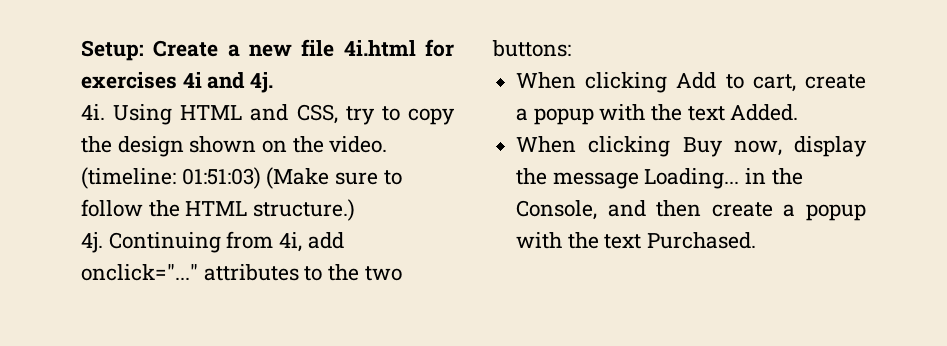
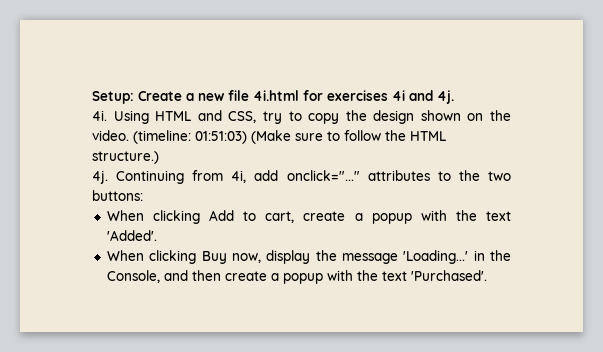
- When clicking Add to cart, create a popup with the text Added.
+ When clicking Add to cart, create a popup with the text 'Added'.
- When clicking Buy now, display the message Loading... in the Console, and then create a popup with the text Purchased.
+ When clicking Buy now, display the message 'Loading...' in the Console, and then create a popup with the text 'Purchased'.

